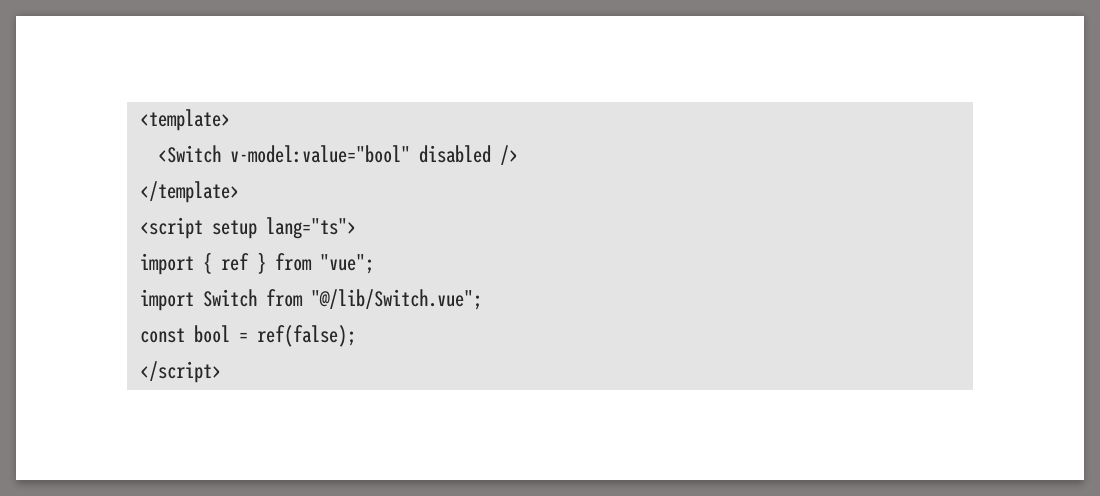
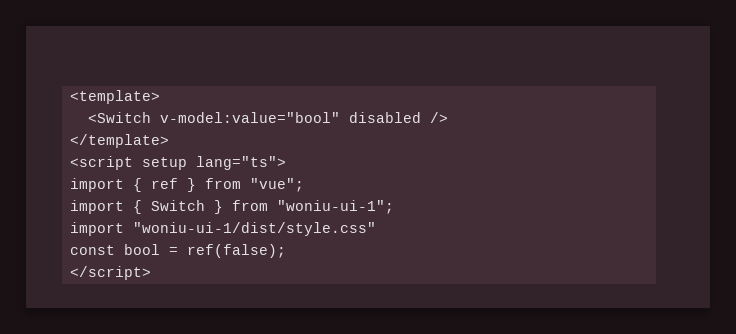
- import Switch from "@/lib/Switch.vue";
+ import { Switch } from "woniu-ui-1";
+ import "woniu-ui-1/dist/style.css"

